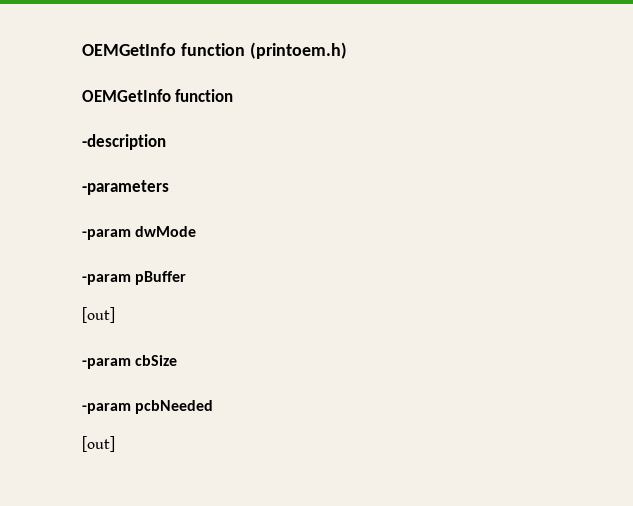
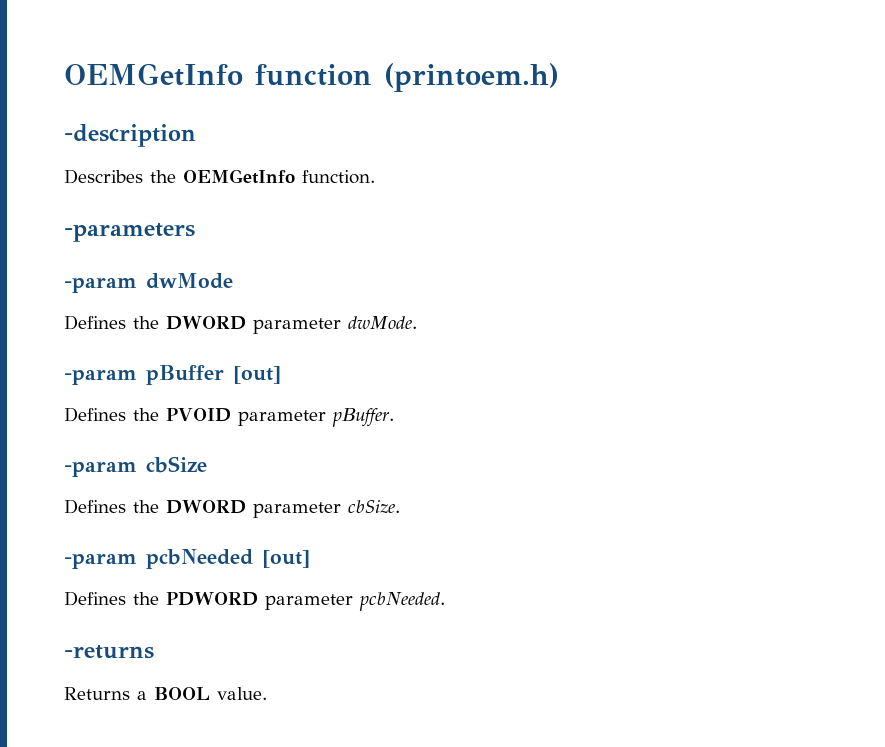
  OEMGetInfo function (printoem.h)
- OEMGetInfo function
  -description
+ Describes the OEMGetInfo function.
  -parameters
  -param dwMode
- -param pBuffer
- [out]
+ Defines the DWORD parameter dwMode.
+ -param pBuffer [out]
+ Defines the PVOID parameter pBuffer.
  -param cbSize
- -param pcbNeeded
- [out]
+ Defines the DWORD parameter cbSize.
+ -param pcbNeeded [out]
+ Defines the PDWORD parameter pcbNeeded.
+ -returns
+ Returns a BOOL value.

